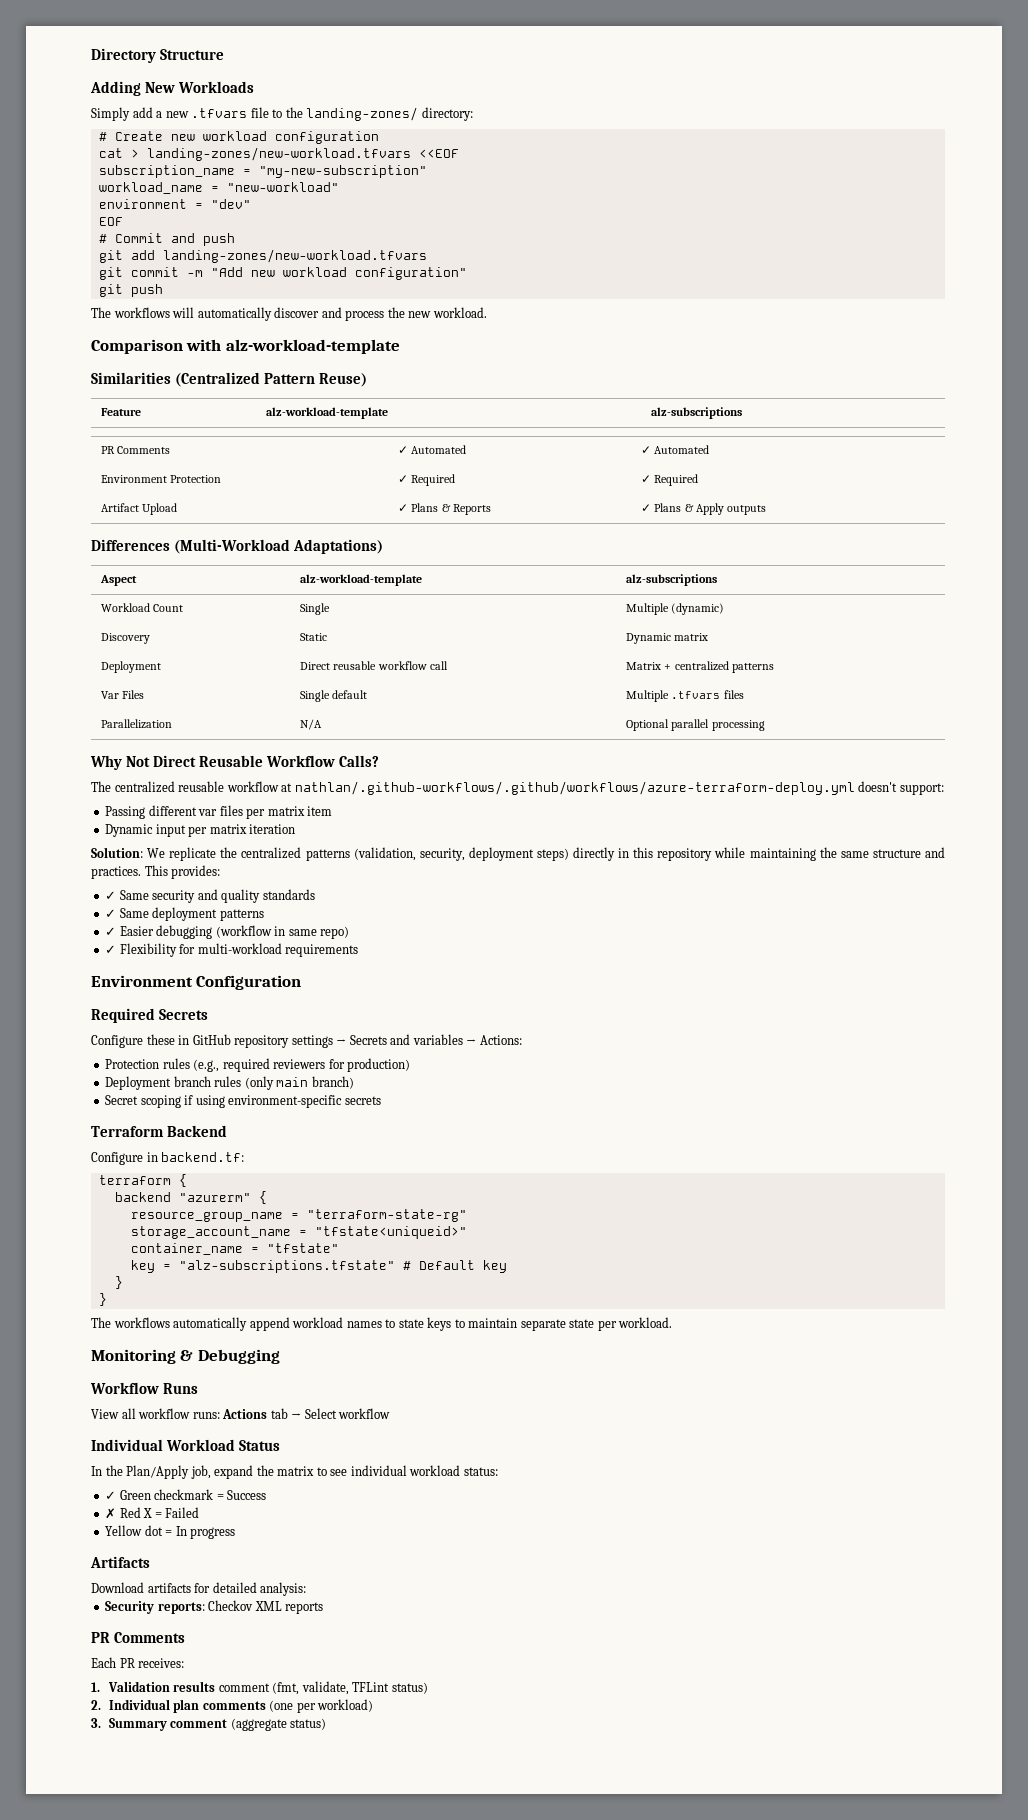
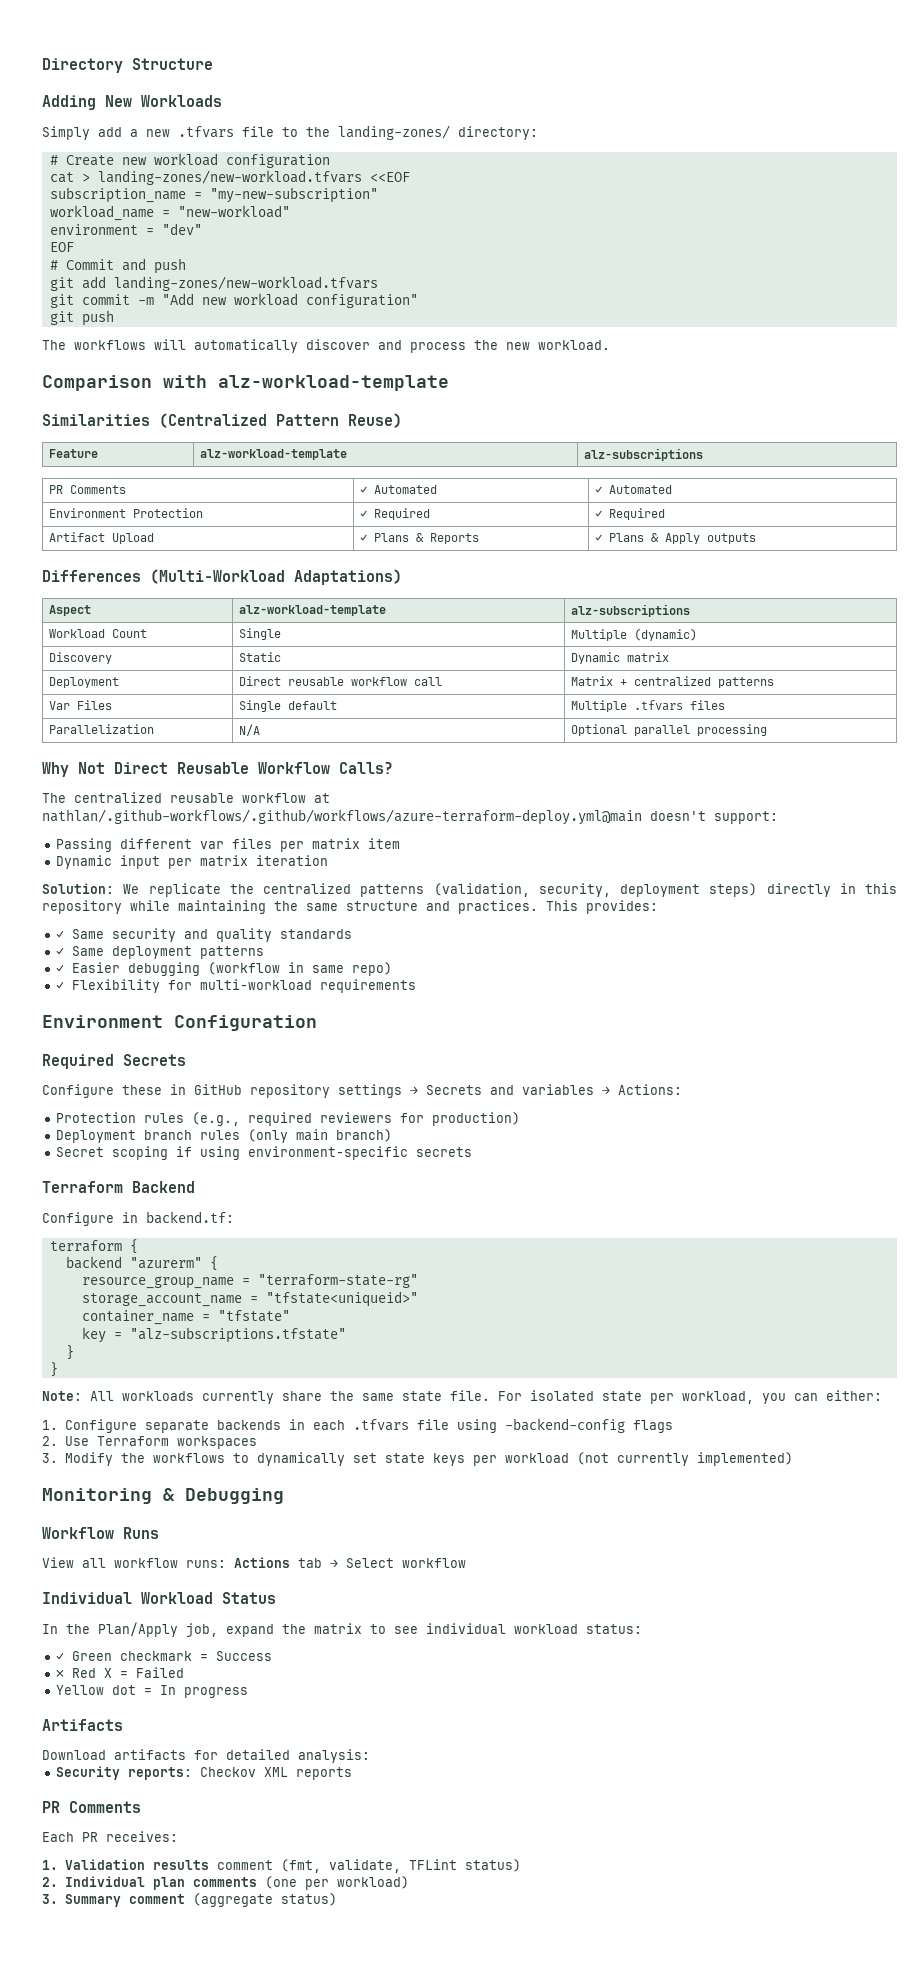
- The centralized reusable workflow at nathlan/.github-workflows/.github/workflows/azure-terraform-deploy.yml doesn't support:
+ The centralized reusable workflow at nathlan/.github-workflows/.github/workflows/azure-terraform-deploy.yml@main doesn't support:
- key = "alz-subscriptions.tfstate" # Default key
+ key = "alz-subscriptions.tfstate"
- The workflows automatically append workload names to state keys to maintain separate state per workload.
+ Note: All workloads currently share the same state file. For isolated state per workload, you can either:
+ 1. Configure separate backends in each .tfvars file using -backend-config flags
+ 2. Use Terraform workspaces
+ 3. Modify the workflows to dynamically set state keys per workload (not currently implemented)

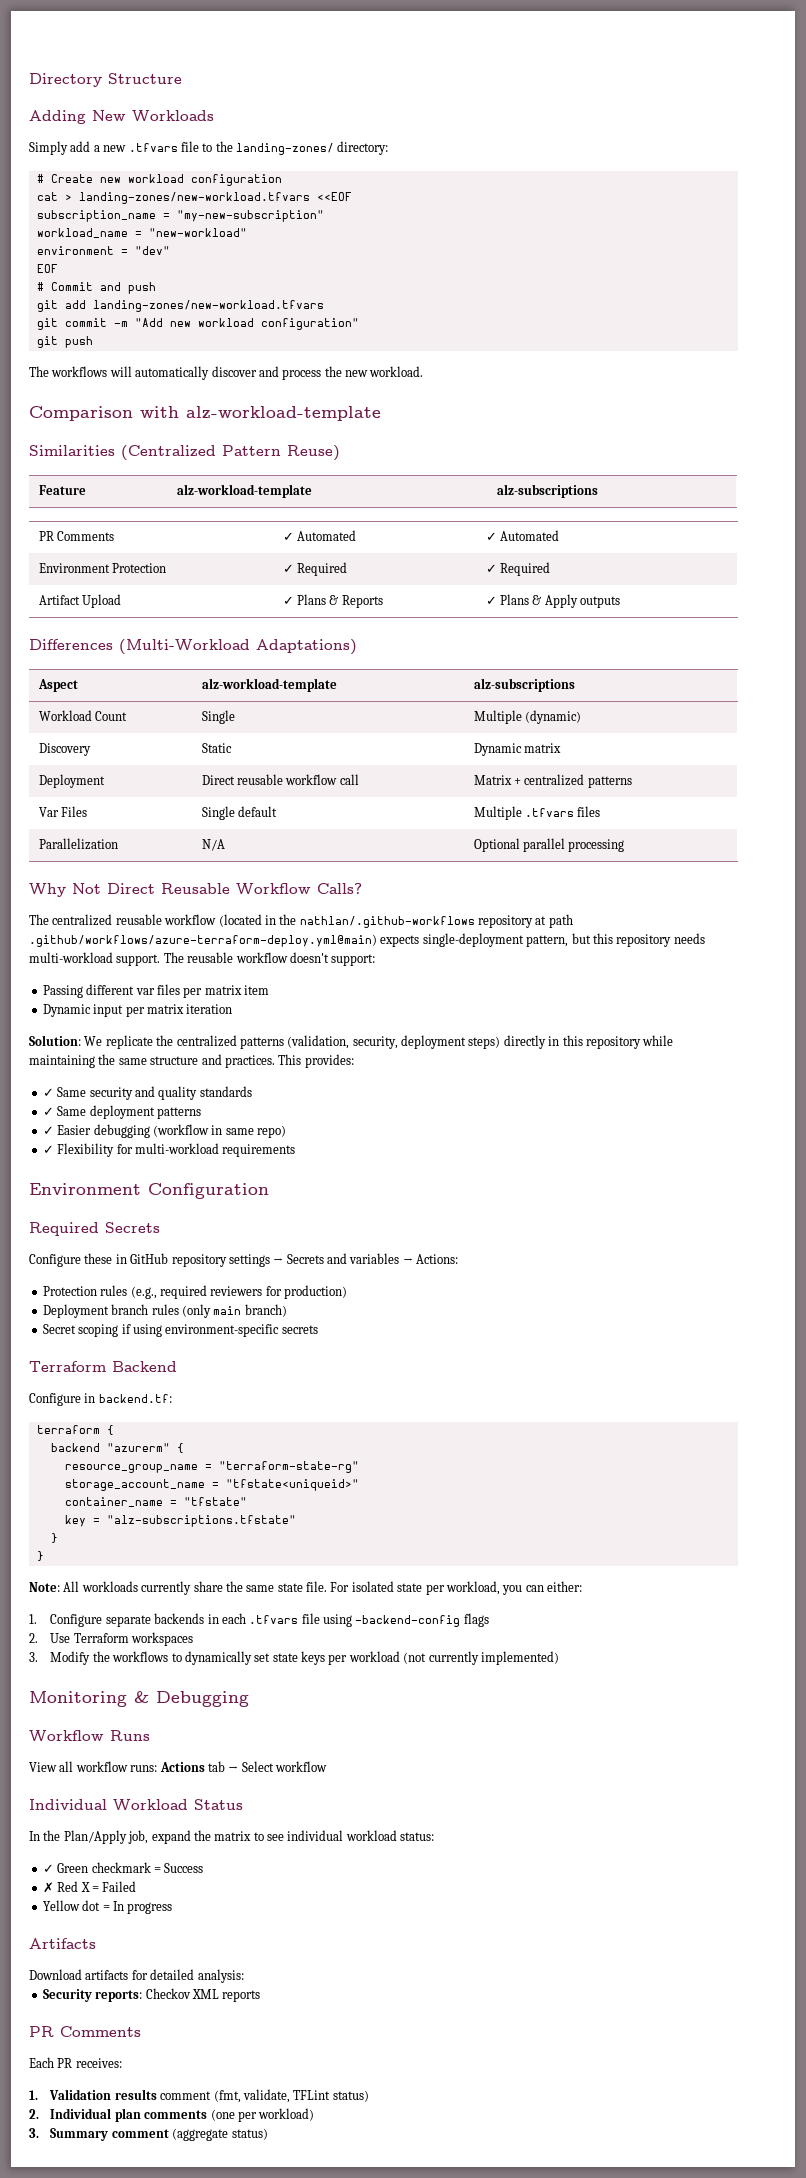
- The centralized reusable workflow at nathlan/.github-workflows/.github/workflows/azure-terraform-deploy.yml@main doesn't support:
+ The centralized reusable workflow (located in the nathlan/.github-workflows repository at path .github/workflows/azure-terraform-deploy.yml@main) expects single-deployment pattern, but this repository needs multi-workload support. The reusable workflow doesn't support:

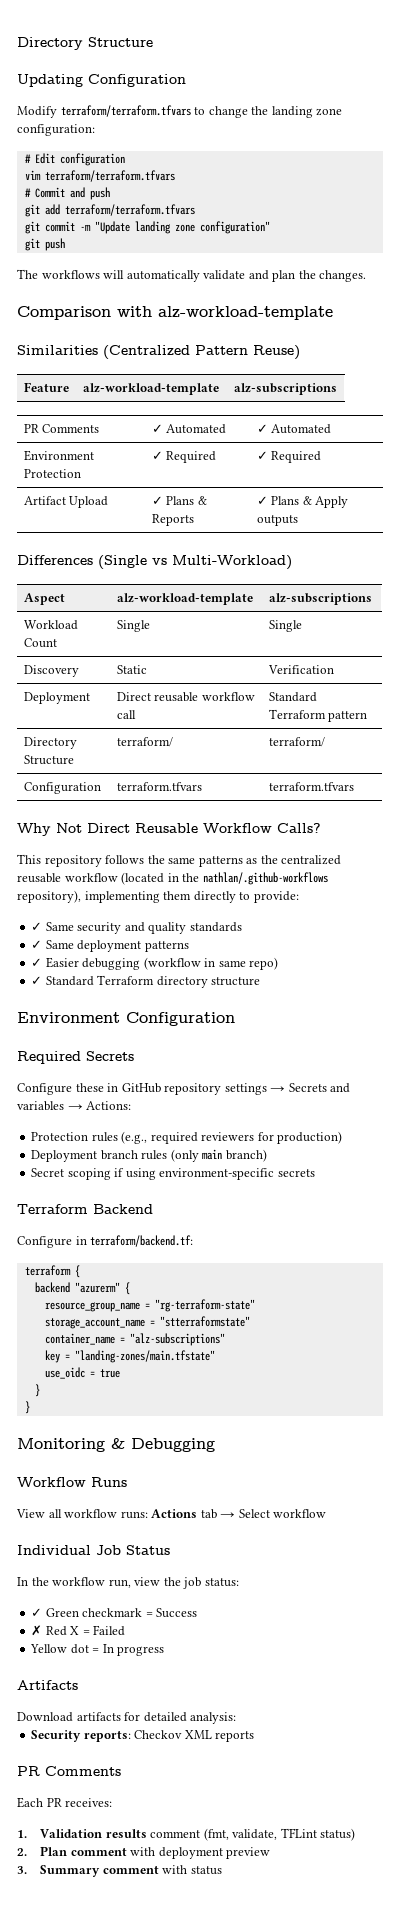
- Adding New Workloads
- Simply add a new .tfvars file to the landing-zones/ directory:
- # Create new workload configuration
- cat > landing-zones/new-workload.tfvars <<EOF
- subscription_name = "my-new-subscription"
- workload_name = "new-workload"
- environment = "dev"
- EOF
+ Updating Configuration
+ Modify terraform/terraform.tfvars to change the landing zone configuration:
+ # Edit configuration
+ vim terraform/terraform.tfvars
- git add landing-zones/new-workload.tfvars
+ git add terraform/terraform.tfvars
- git commit -m "Add new workload configuration"
+ git commit -m "Update landing zone configuration"
- The workflows will automatically discover and process the new workload.
+ The workflows will automatically validate and plan the changes.
- Differences (Multi-Workload Adaptations)
+ Differences (Single vs Multi-Workload)
- Workload Count | Single | Multiple (dynamic)
+ Workload Count | Single | Single
- Discovery | Static | Dynamic matrix
+ Discovery | Static | Verification
- Deployment | Direct reusable workflow call | Matrix + centralized patterns
- Var Files | Single default | Multiple .tfvars files
- Parallelization | N/A | Optional parallel processing
+ Deployment | Direct reusable workflow call | Standard Terraform pattern
+ Directory Structure | terraform/ | terraform/
+ Configuration | terraform.tfvars | terraform.tfvars
- The centralized reusable workflow (located in the nathlan/.github-workflows repository at path .github/workflows/azure-terraform-deploy.yml@main) expects single-deployment pattern, but this repository needs multi-workload support. The reusable workflow doesn't support:
- Passing different var files per matrix item
- Dynamic input per matrix iteration
- Solution: We replicate the centralized patterns (validation, security, deployment steps) directly in this repository while maintaining the same structure and practices. This provides:
+ This repository follows the same patterns as the centralized reusable workflow (located in the nathlan/.github-workflows repository), implementing them directly to provide:
- ✓ Flexibility for multi-workload requirements
+ ✓ Standard Terraform directory structure
- Configure in backend.tf:
+ Configure in terraform/backend.tf:
- resource_group_name = "terraform-state-rg"
+ resource_group_name = "rg-terraform-state"
- storage_account_name = "tfstate<uniqueid>"
+ storage_account_name = "stterraformstate"
- container_name = "tfstate"
+ container_name = "alz-subscriptions"
- key = "alz-subscriptions.tfstate"
+ key = "landing-zones/main.tfstate"
+ use_oidc = true
  }
  }
- Note: All workloads currently share the same state file. For isolated state per workload, you can either:
- 1. Configure separate backends in each .tfvars file using -backend-config flags
- 2. Use Terraform workspaces
- 3. Modify the workflows to dynamically set state keys per workload (not currently implemented)
- Individual Workload Status
+ Individual Job Status
- In the Plan/Apply job, expand the matrix to see individual workload status:
+ In the workflow run, view the job status:
- 2. Individual plan comments (one per workload)
+ 2. Plan comment with deployment preview
- 3. Summary comment (aggregate status)
+ 3. Summary comment with status

